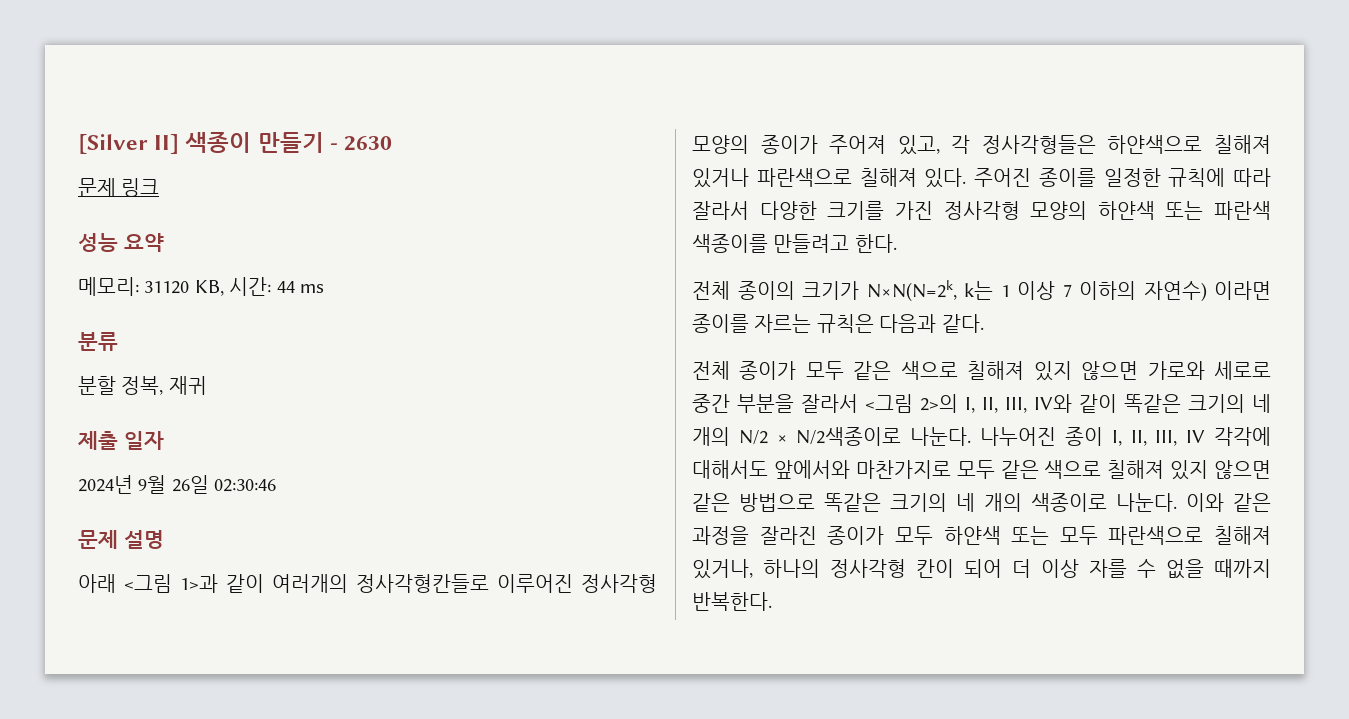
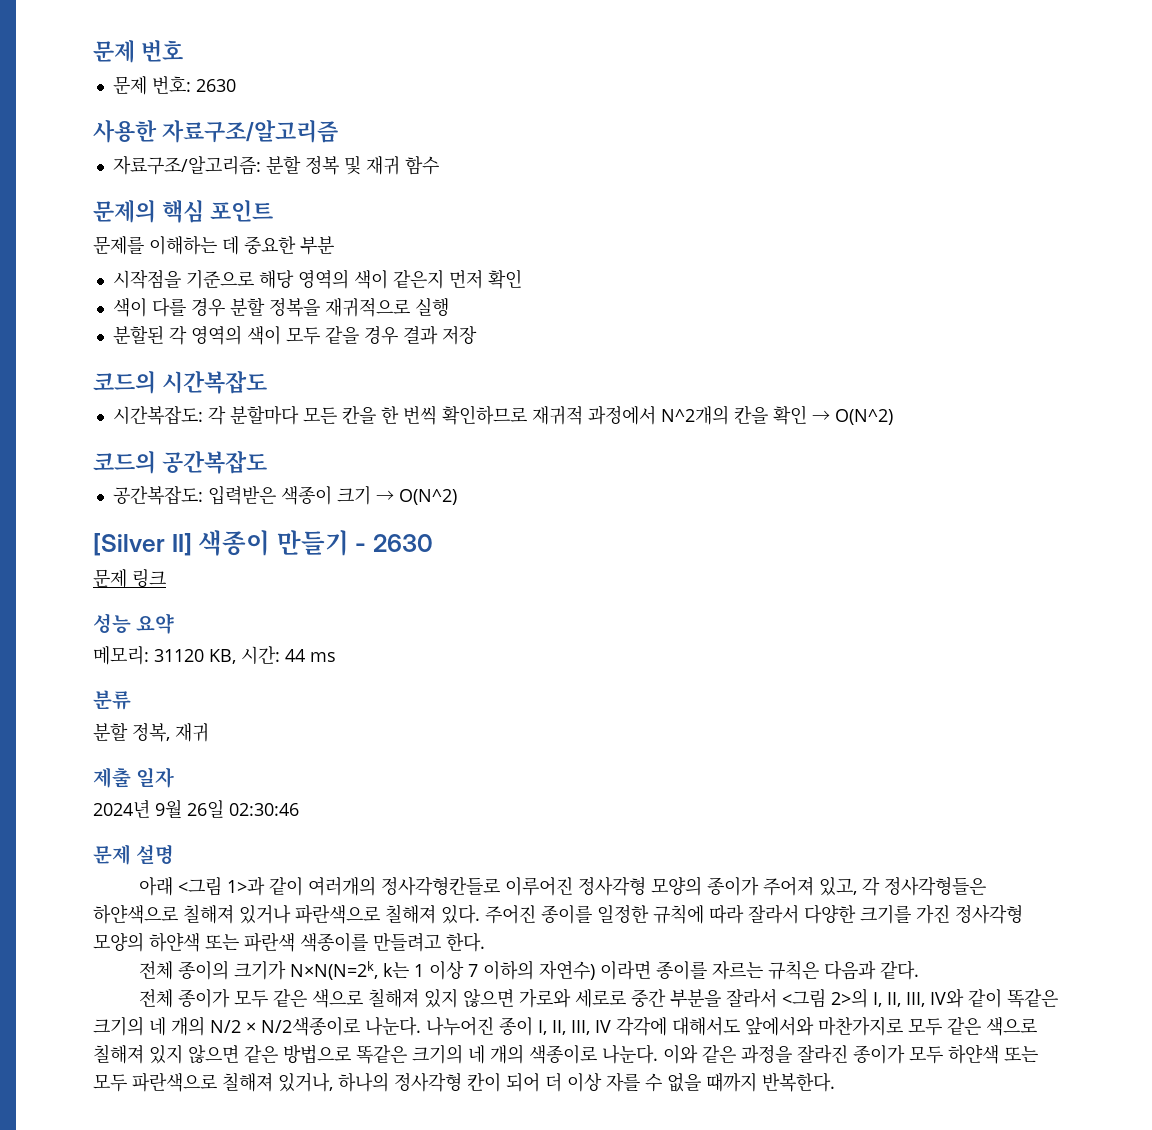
+ 문제 번호
+ 문제 번호: 2630
+ 사용한 자료구조/알고리즘
+ 자료구조/알고리즘: 분할 정복 및 재귀 함수
+ 문제의 핵심 포인트
+ 문제를 이해하는 데 중요한 부분
+ 시작점을 기준으로 해당 영역의 색이 같은지 먼저 확인
+ 색이 다를 경우 분할 정복을 재귀적으로 실행
+ 분할된 각 영역의 색이 모두 같을 경우 결과 저장
+ 코드의 시간복잡도
+ 시간복잡도: 각 분할마다 모든 칸을 한 번씩 확인하므로 재귀적 과정에서 N^2개의 칸을 확인 → O(N^2)
+ 코드의 공간복잡도
+ 공간복잡도: 입력받은 색종이 크기 → O(N^2)

